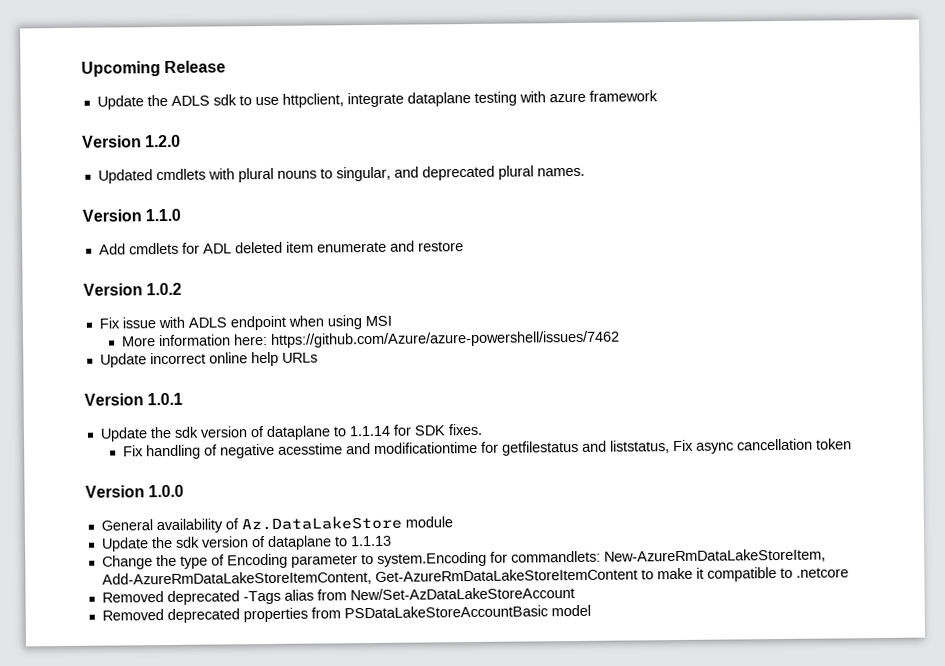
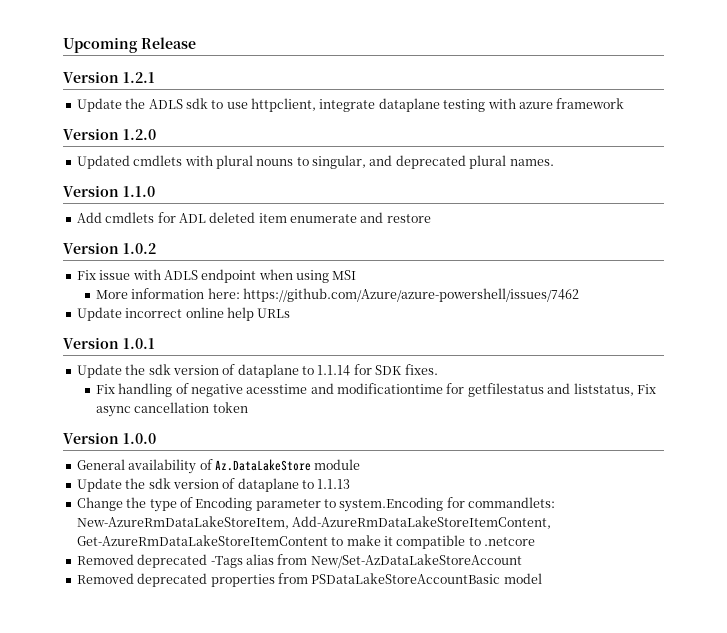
+ Version 1.2.1

